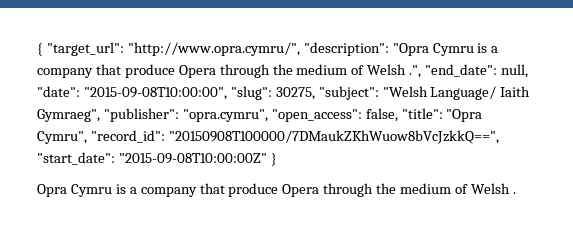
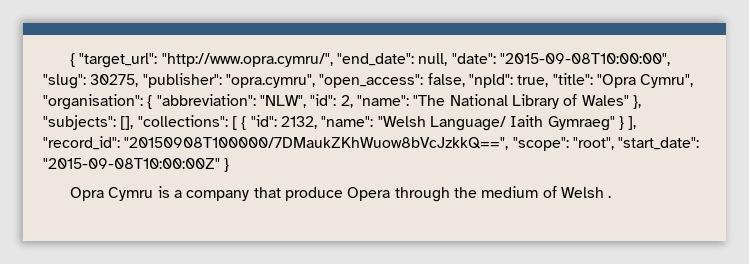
- { "target_url": "http://www.opra.cymru/", "description": "Opra Cymru is a company that produce Opera through the medium of Welsh .", "end_date": null, "date": "2015-09-08T10:00:00", "slug": 30275, "subject": "Welsh Language/ Iaith Gymraeg", "publisher": "opra.cymru", "open_access": false, "title": "Opra Cymru", "record_id": "20150908T100000/7DMaukZKhWuow8bVcJzkkQ==", "start_date": "2015-09-08T10:00:00Z" }
+ { "target_url": "http://www.opra.cymru/", "end_date": null, "date": "2015-09-08T10:00:00", "slug": 30275, "publisher": "opra.cymru", "open_access": false, "npld": true, "title": "Opra Cymru", "organisation": { "abbreviation": "NLW", "id": 2, "name": "The National Library of Wales" }, "subjects": [], "collections": [ { "id": 2132, "name": "Welsh Language/ Iaith Gymraeg" } ], "record_id": "20150908T100000/7DMaukZKhWuow8bVcJzkkQ==", "scope": "root", "start_date": "2015-09-08T10:00:00Z" }

